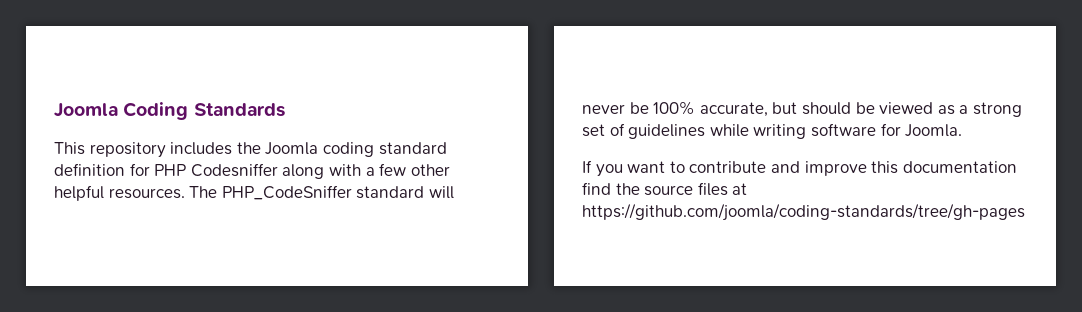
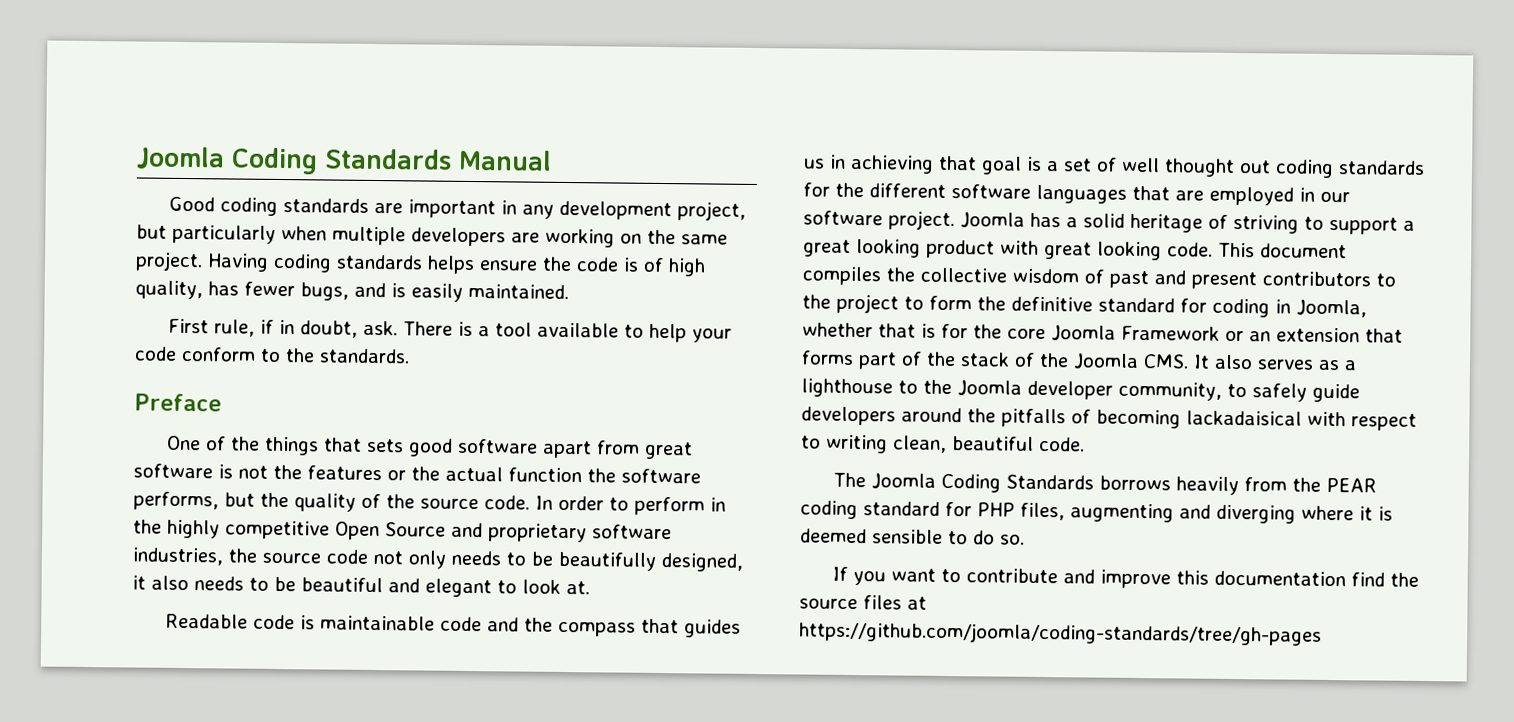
- Joomla Coding Standards
- This repository includes the Joomla coding standard definition for PHP Codesniffer along with a few other helpful resources. The PHP_CodeSniffer standard will never be 100% accurate, but should be viewed as a strong set of guidelines while writing software for Joomla.
+ Joomla Coding Standards Manual
+ Good coding standards are important in any development project, but particularly when multiple developers are working on the same project. Having coding standards helps ensure the code is of high quality, has fewer bugs, and is easily maintained.
+ First rule, if in doubt, ask. There is a tool available to help your code conform to the standards.
+ Preface
+ One of the things that sets good software apart from great software is not the features or the actual function the software performs, but the quality of the source code. In order to perform in the highly competitive Open Source and proprietary software industries, the source code not only needs to be beautifully designed, it also needs to be beautiful and elegant to look at.
+ Readable code is maintainable code and the compass that guides us in achieving that goal is a set of well thought out coding standards for the different software languages that are employed in our software project. Joomla has a solid heritage of striving to support a great looking product with great looking code. This document compiles the collective wisdom of past and present contributors to the project to form the definitive standard for coding in Joomla, whether that is for the core Joomla Framework or an extension that forms part of the stack of the Joomla CMS. It also serves as a lighthouse to the Joomla developer community, to safely guide developers around the pitfalls of becoming lackadaisical with respect to writing clean, beautiful code.
+ The Joomla Coding Standards borrows heavily from the PEAR coding standard for PHP files, augmenting and diverging where it is deemed sensible to do so.

